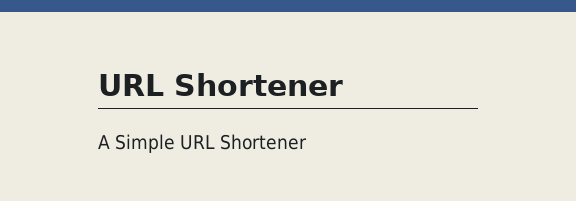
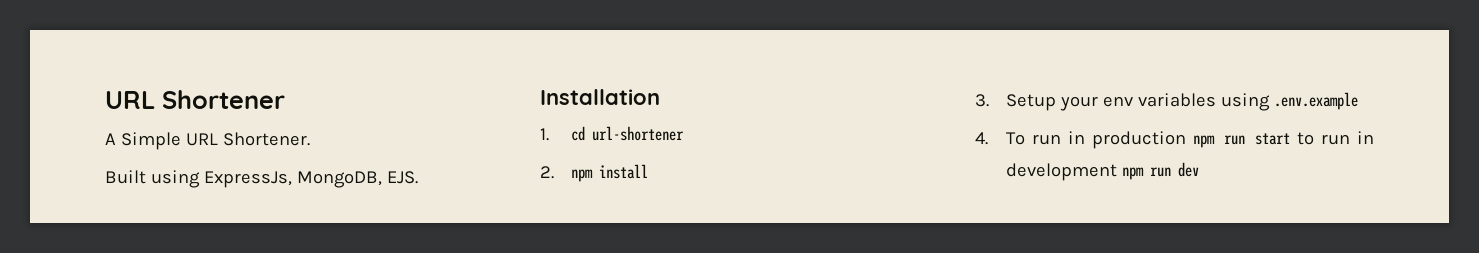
- A Simple URL Shortener
+ A Simple URL Shortener.
+ Built using ExpressJs, MongoDB, EJS.
+ Installation
+ 1. cd url-shortener
+ 2. npm install
+ 3. Setup your env variables using .env.example
+ 4. To run in production npm run start to run in development npm run dev

